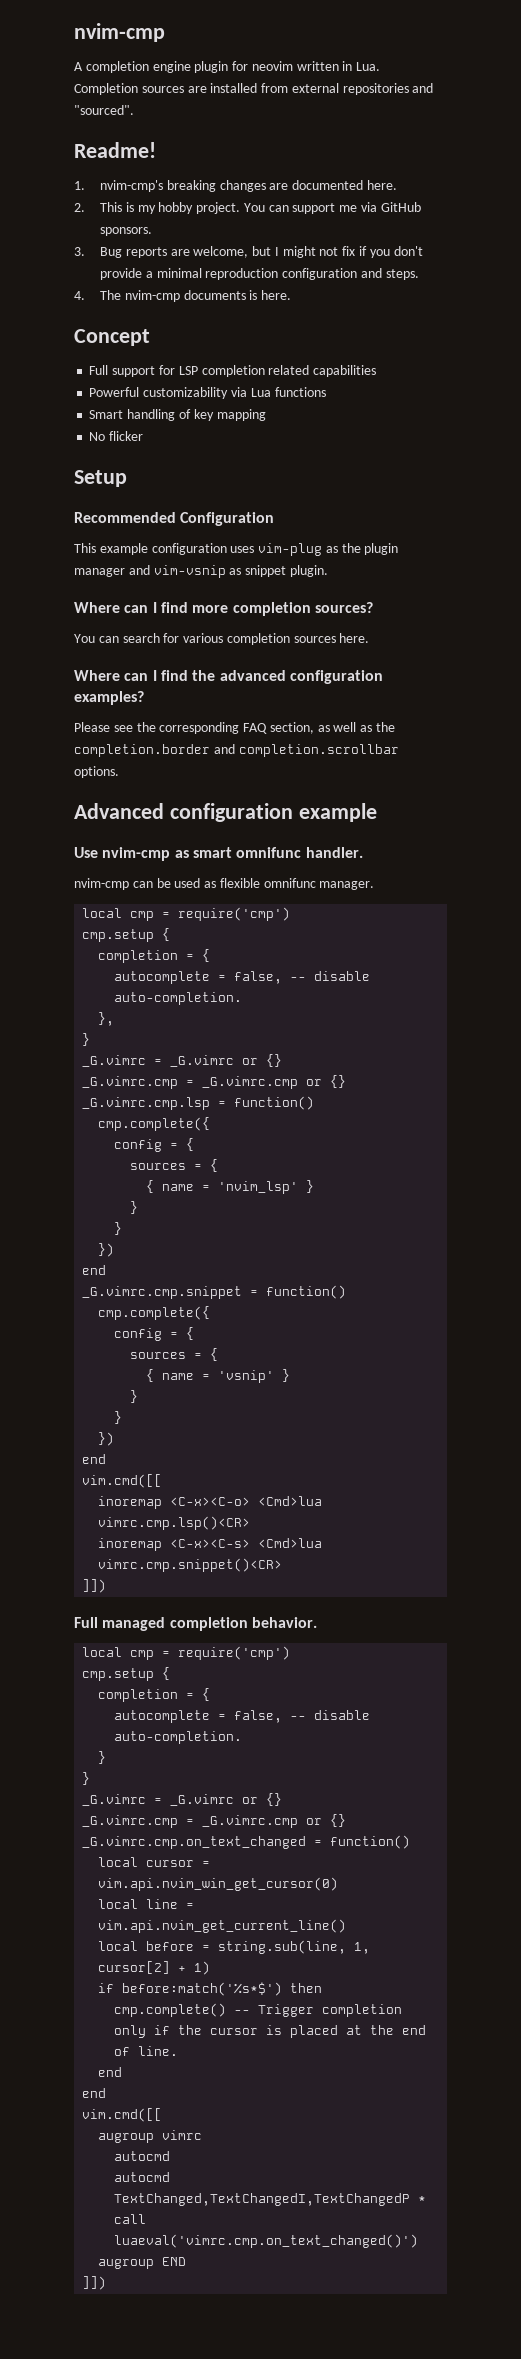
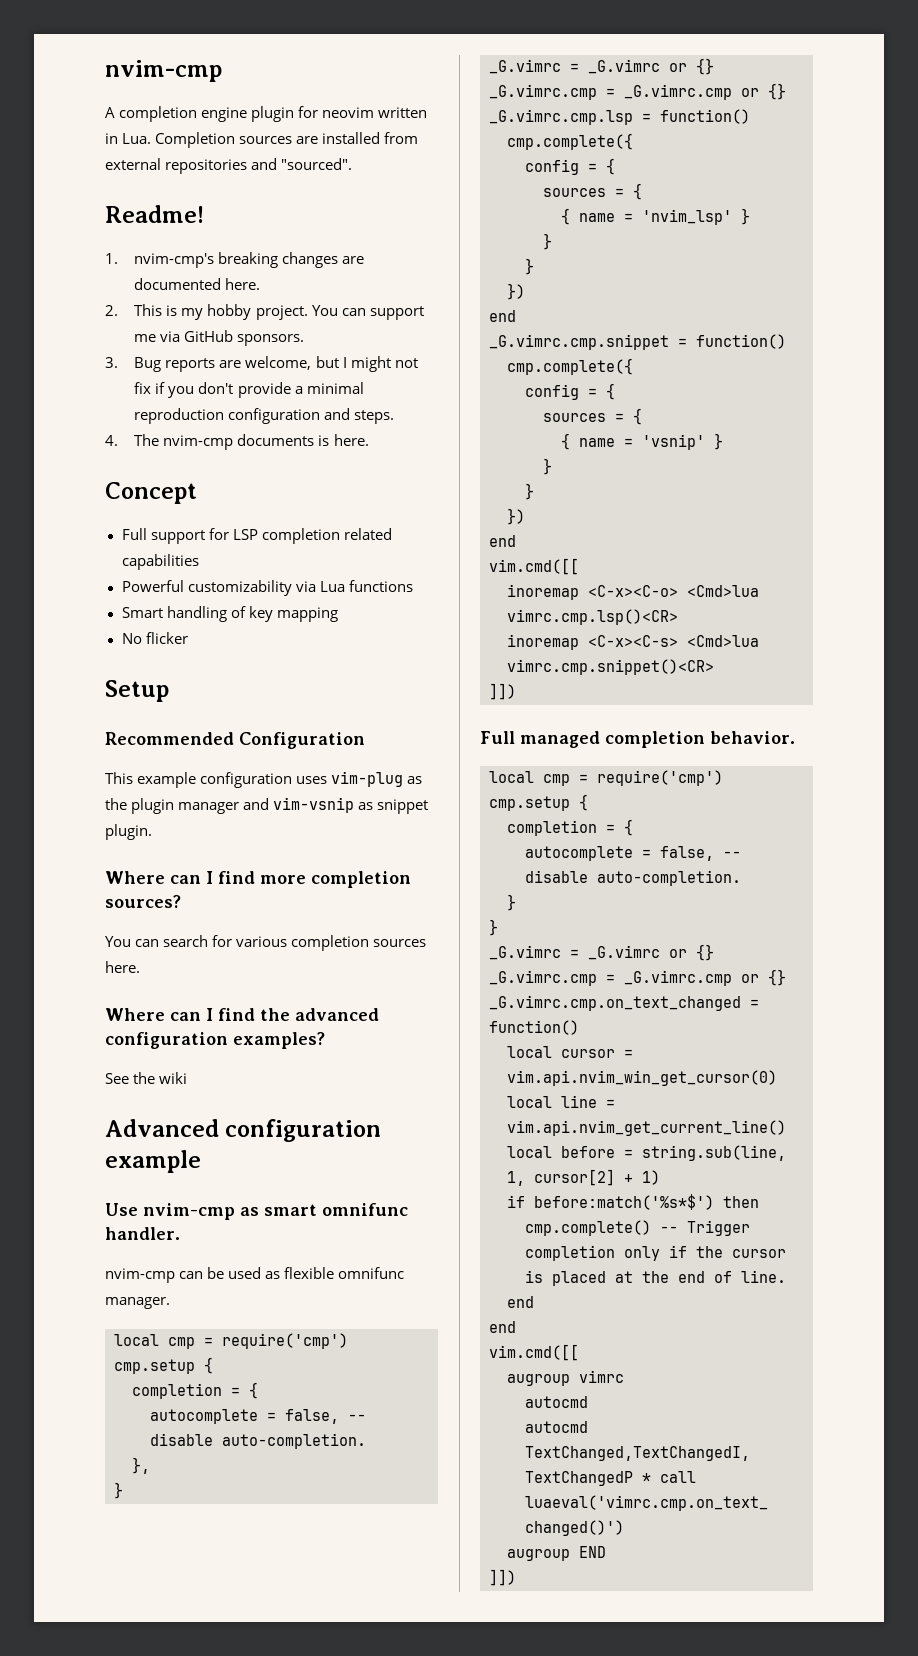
- Please see the corresponding FAQ section, as well as the completion.border and completion.scrollbar options.
+ See the wiki

